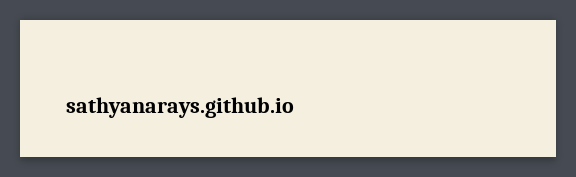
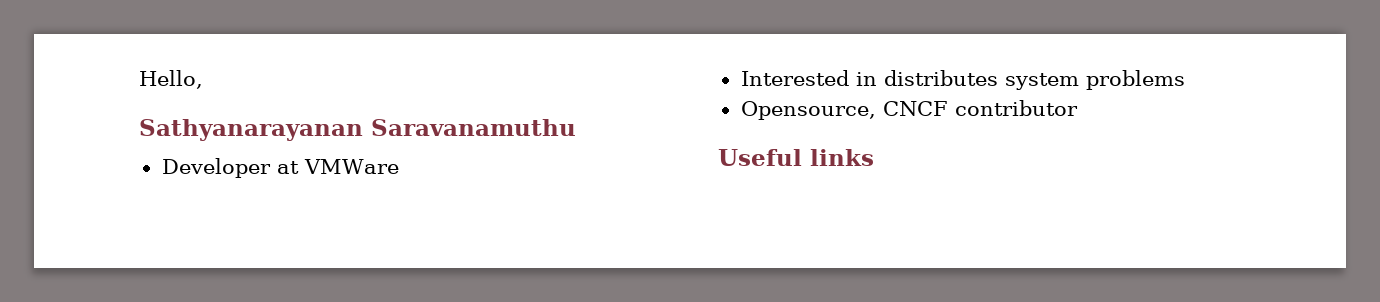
- sathyanarays.github.io
+ Hello,
+ Sathyanarayanan Saravanamuthu
+ Developer at VMWare
+ Interested in distributes system problems
+ Opensource, CNCF contributor
+ Useful links

